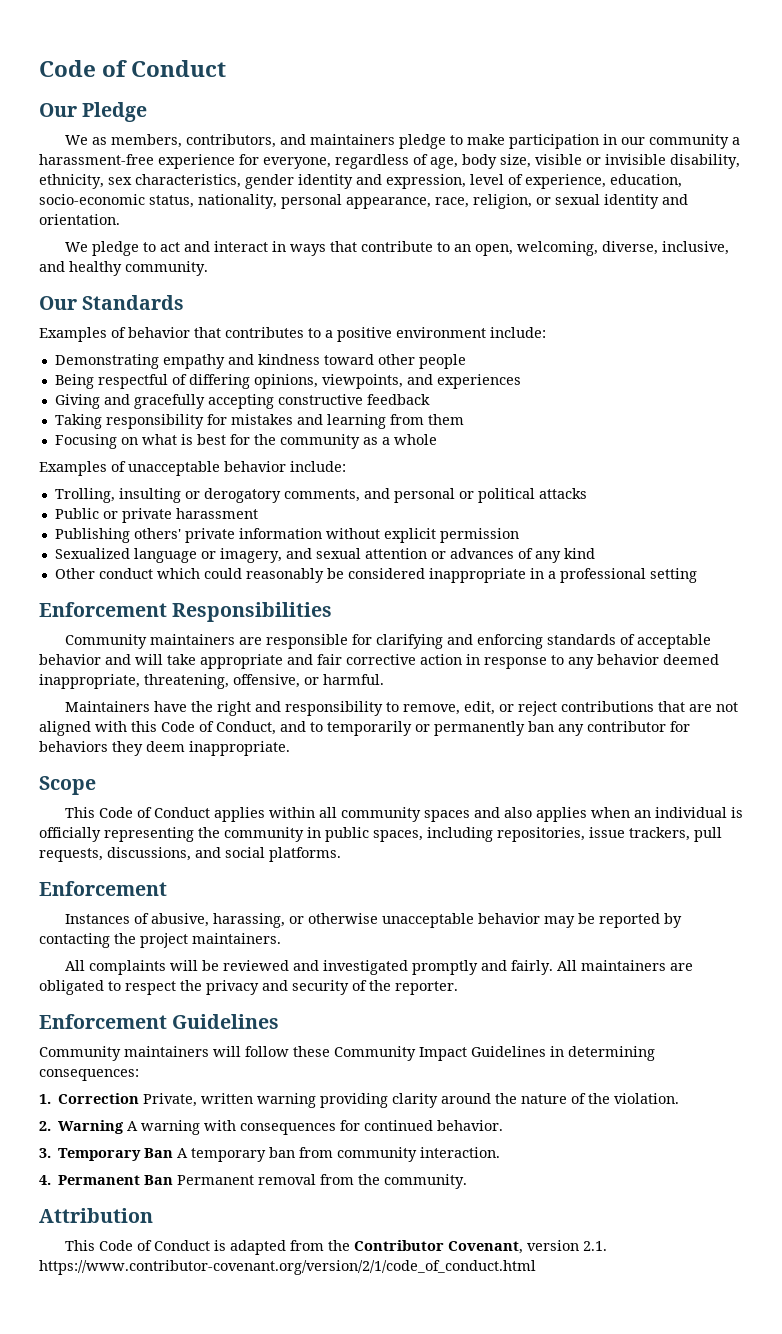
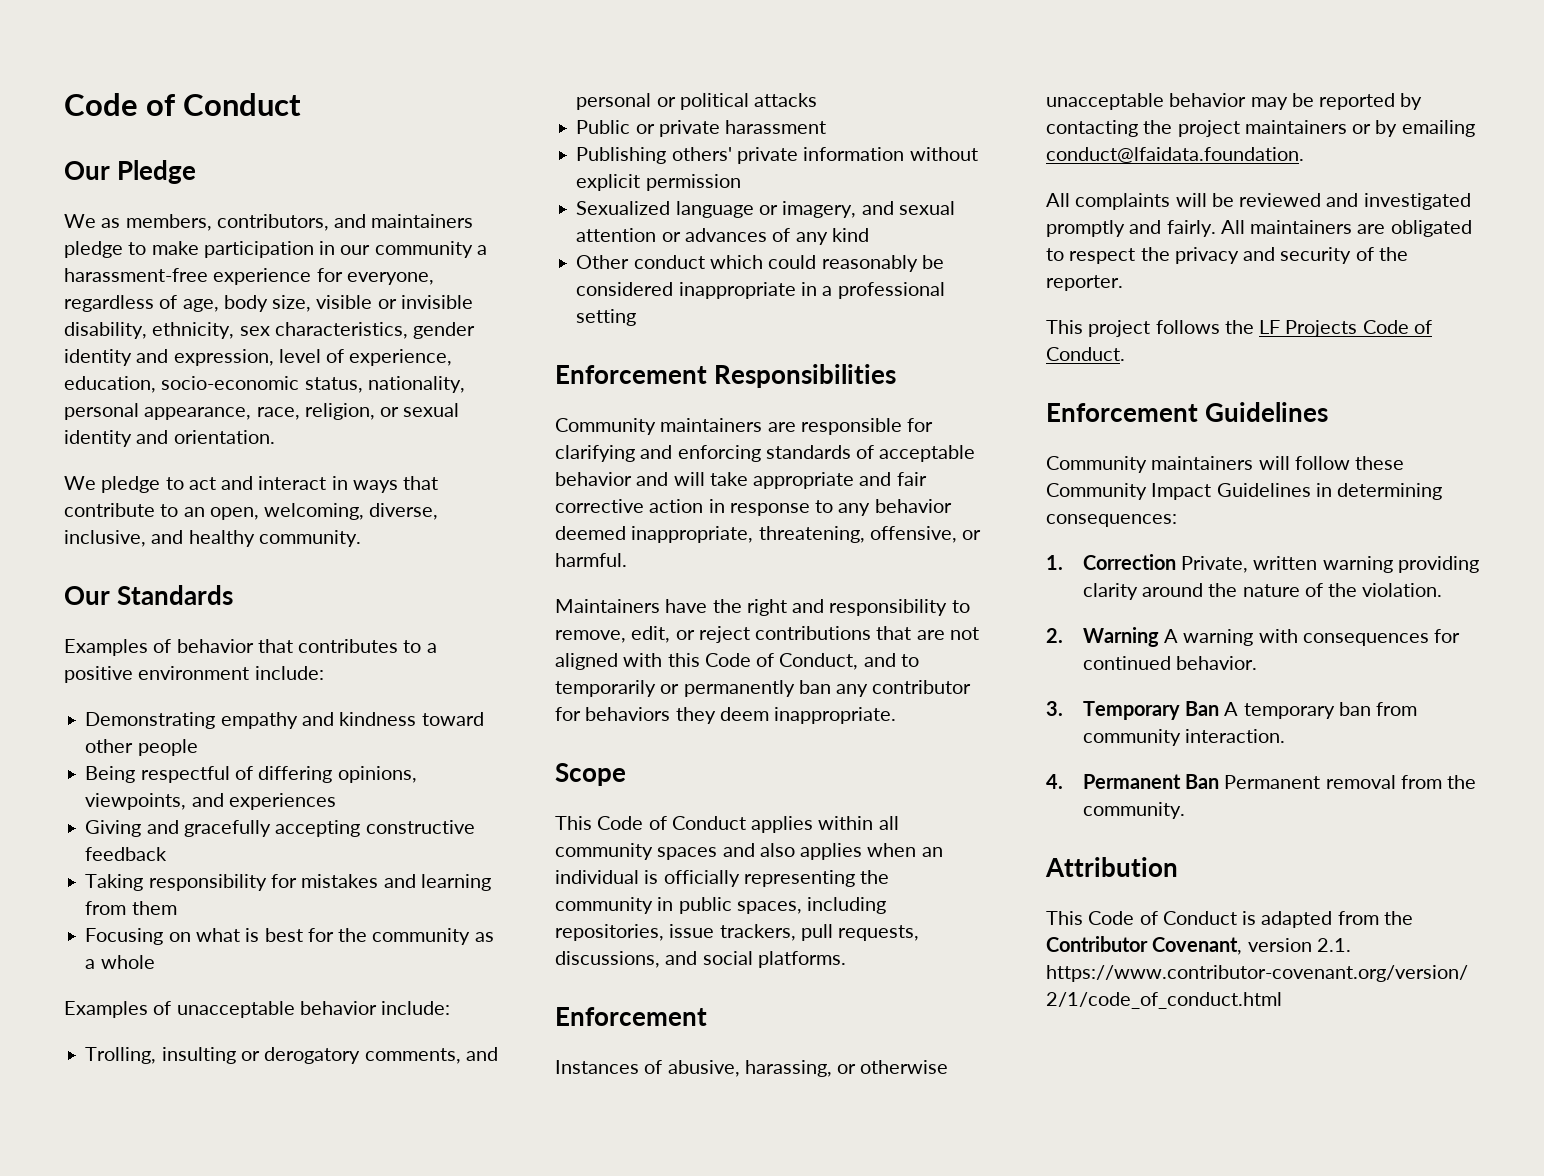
- Instances of abusive, harassing, or otherwise unacceptable behavior may be reported by contacting the project maintainers.
+ Instances of abusive, harassing, or otherwise unacceptable behavior may be reported by contacting the project maintainers or by emailing conduct@lfaidata.foundation.
+ This project follows the LF Projects Code of Conduct.

